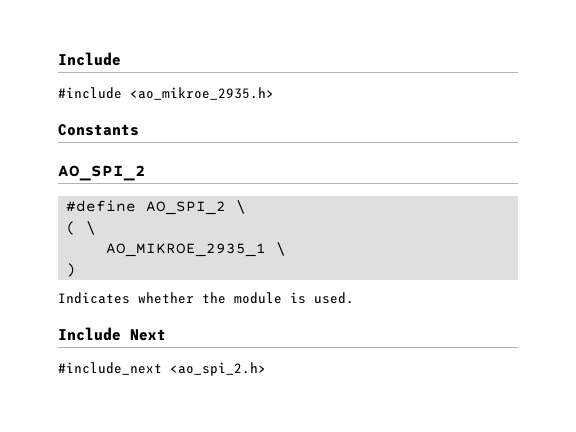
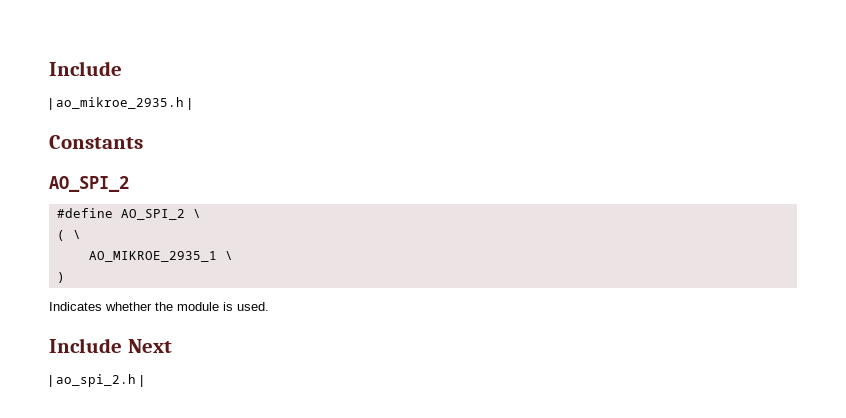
- #include <ao_mikroe_2935.h>
+ | ao_mikroe_2935.h |
- #include_next <ao_spi_2.h>
+ | ao_spi_2.h |

